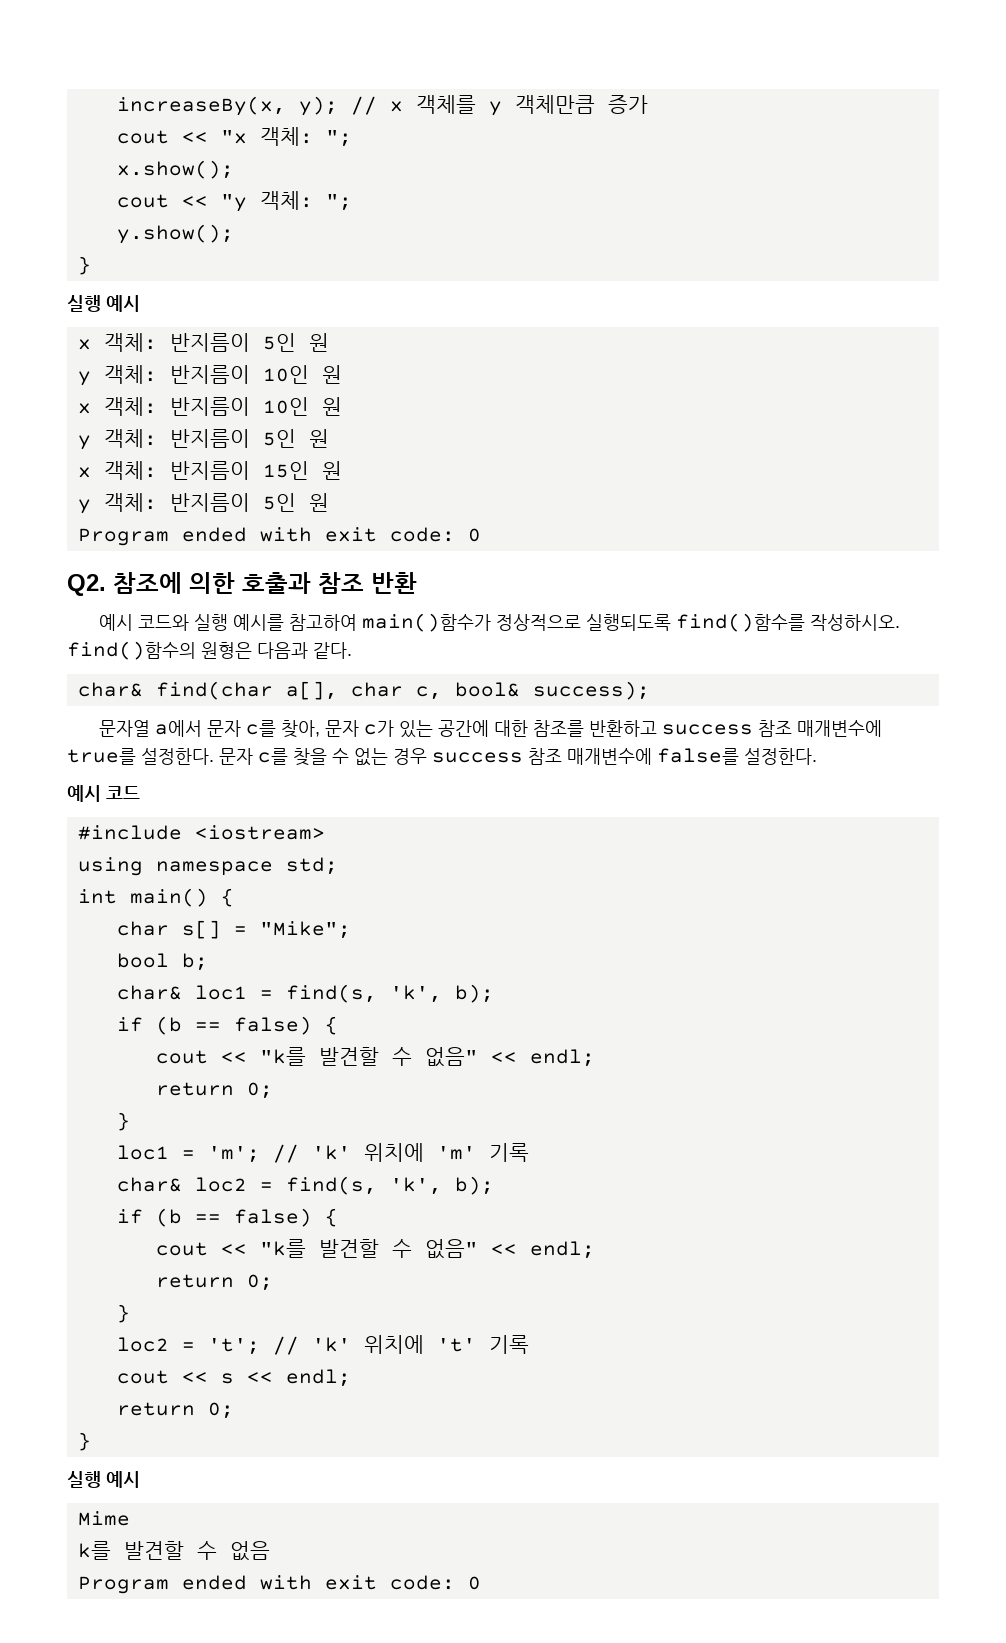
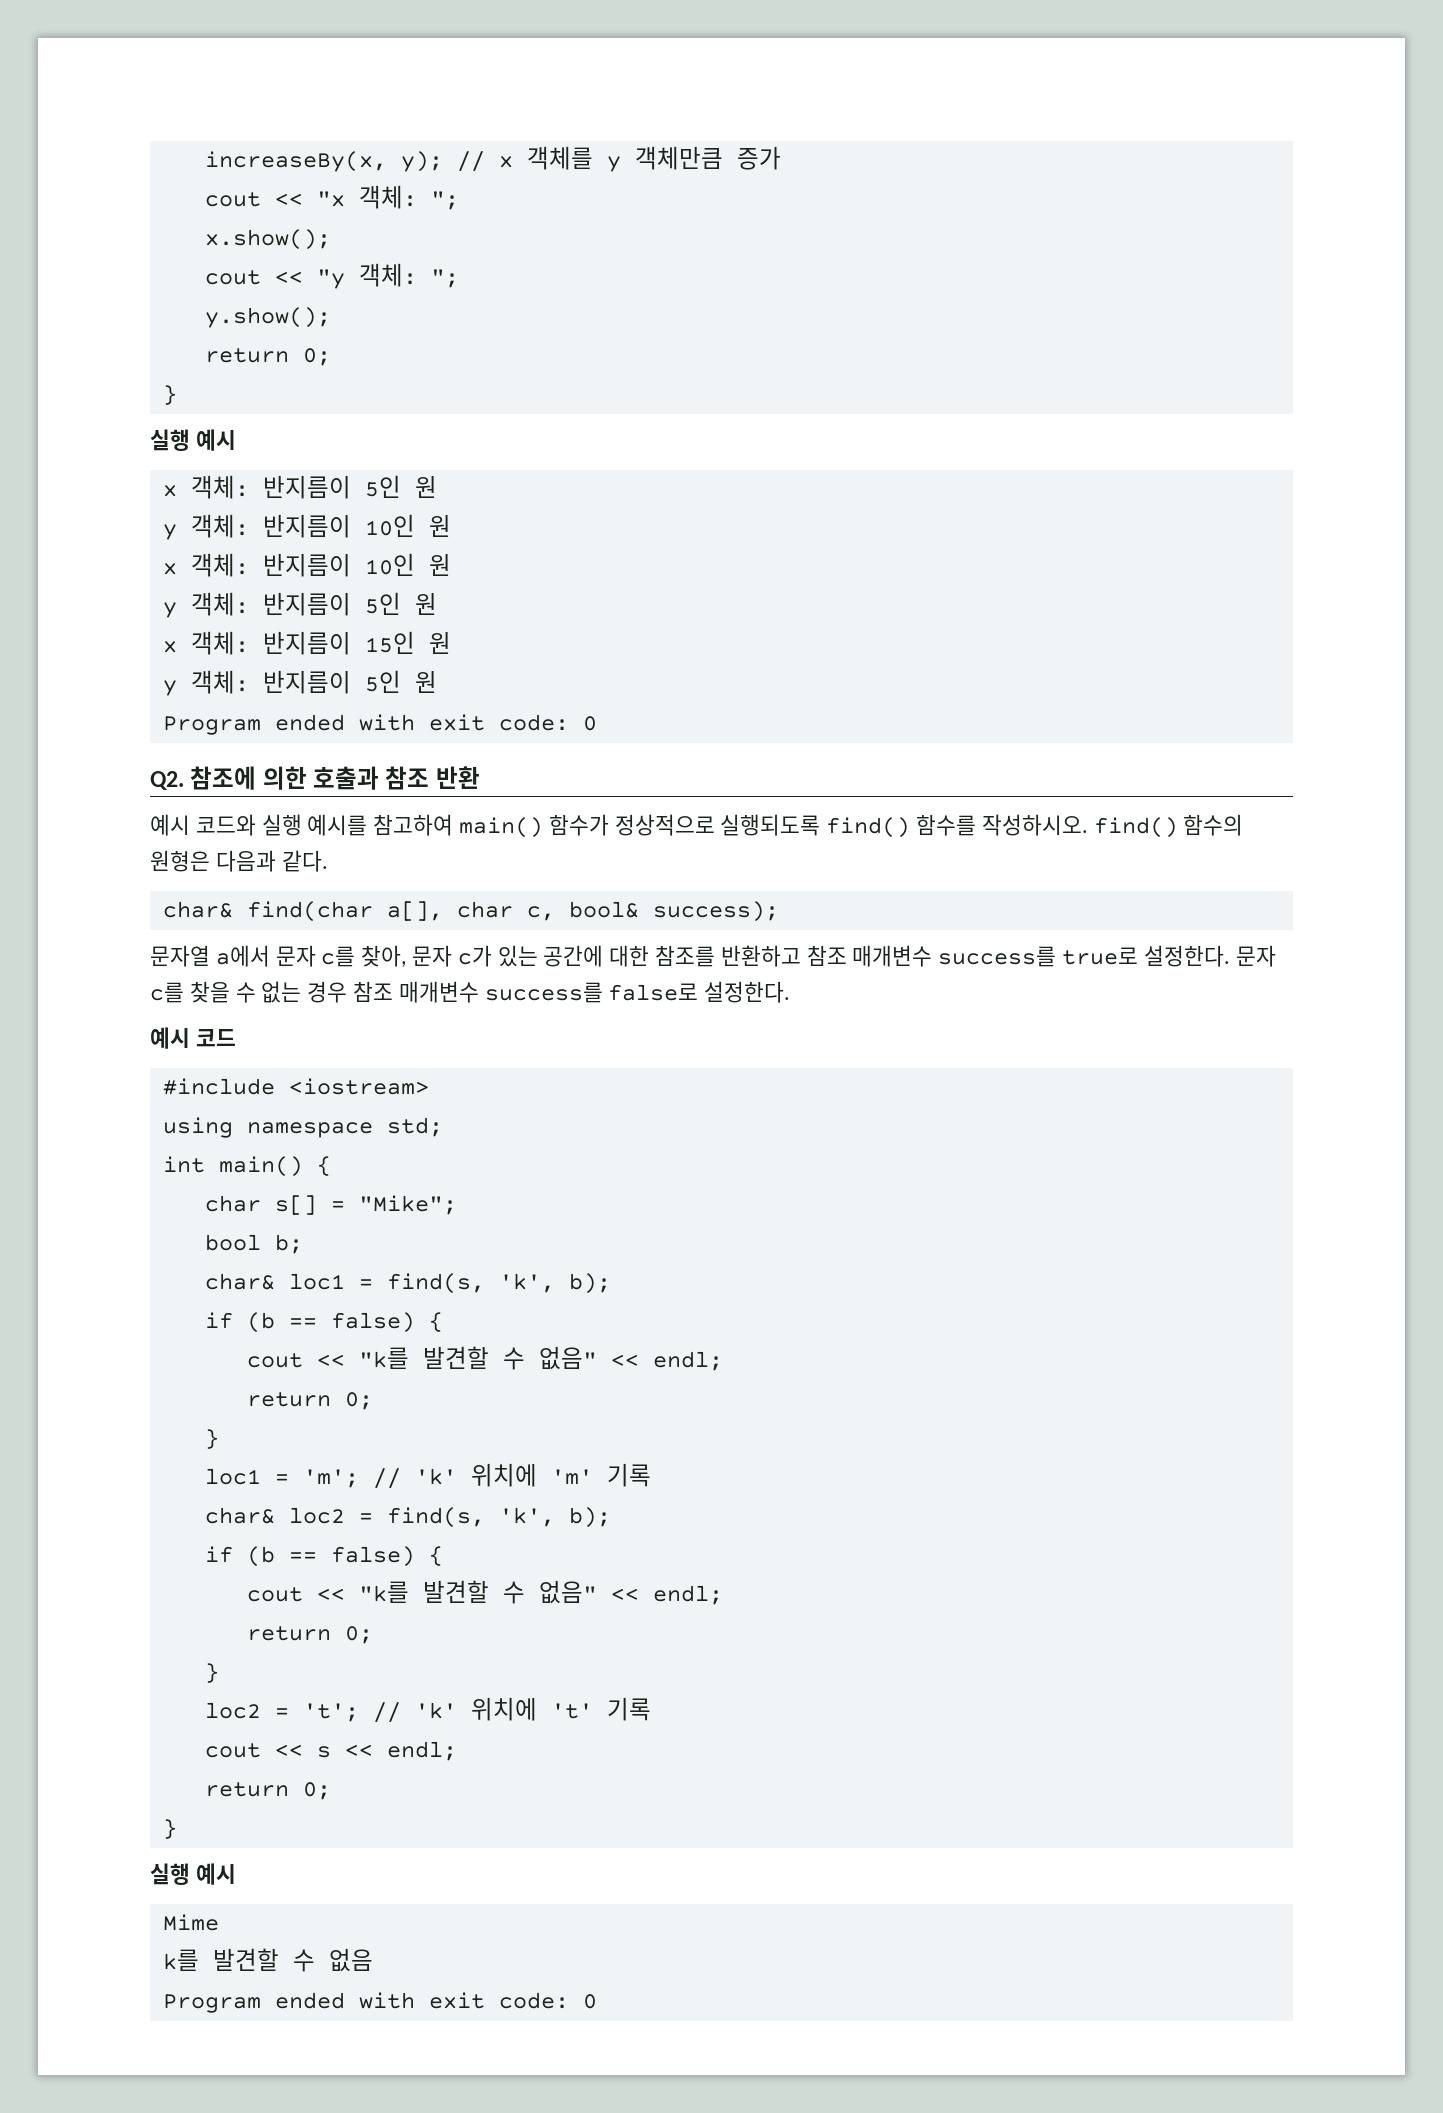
  y.show();
+ return 0;
- 예시 코드와 실행 예시를 참고하여 main()함수가 정상적으로 실행되도록 find()함수를 작성하시오. find()함수의 원형은 다음과 같다.
+ 예시 코드와 실행 예시를 참고하여 main() 함수가 정상적으로 실행되도록 find() 함수를 작성하시오. find() 함수의 원형은 다음과 같다.
- 문자열 a에서 문자 c를 찾아, 문자 c가 있는 공간에 대한 참조를 반환하고 success 참조 매개변수에 true를 설정한다.
+ 문자열 a에서 문자 c를 찾아, 문자 c가 있는 공간에 대한 참조를 반환하고 참조 매개변수 success를 true로 설정한다.
- 문자 c를 찾을 수 없는 경우 success 참조 매개변수에 false를 설정한다.
+ 문자 c를 찾을 수 없는 경우 참조 매개변수 success를 false로 설정한다.

